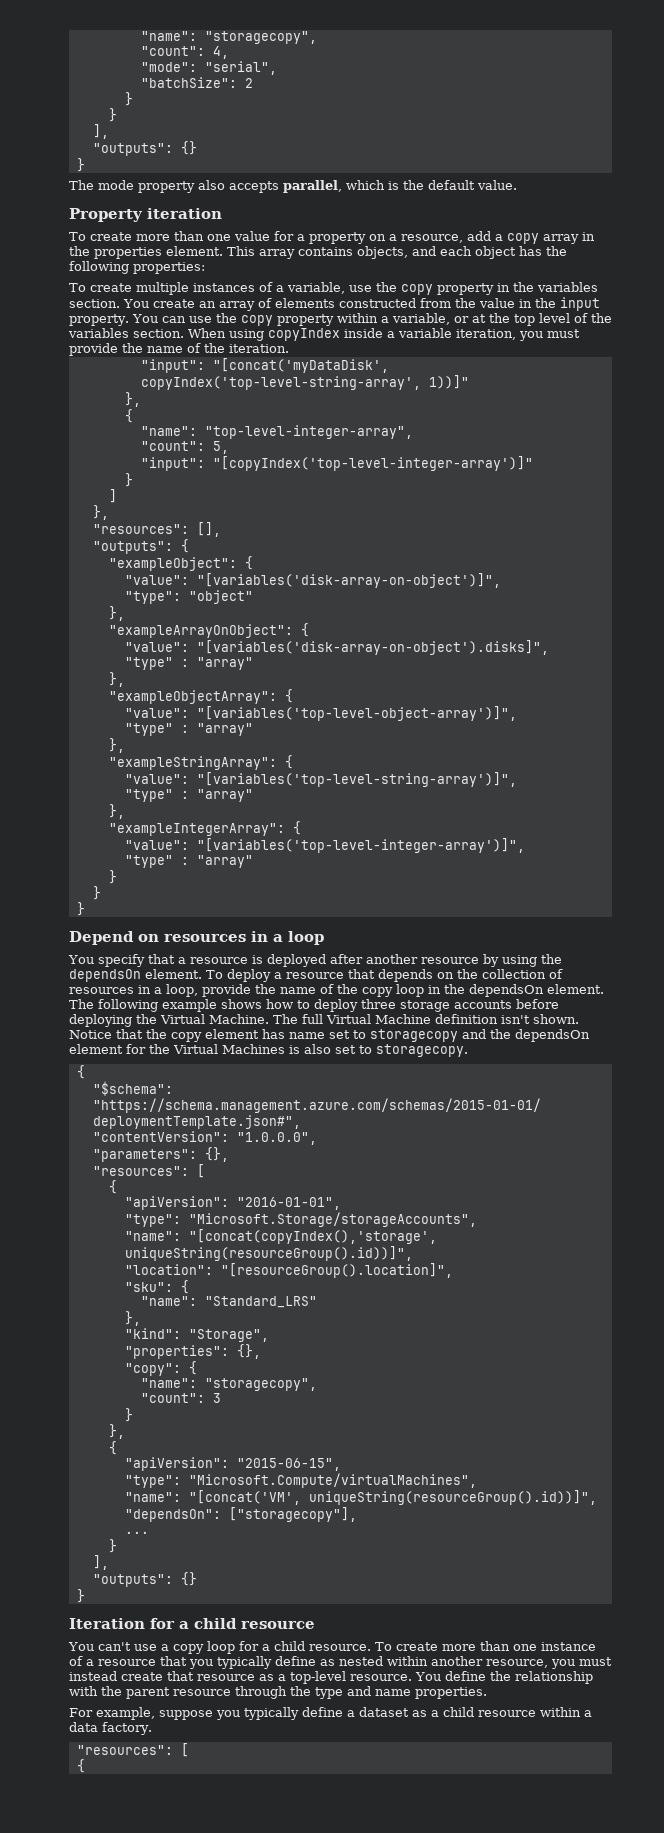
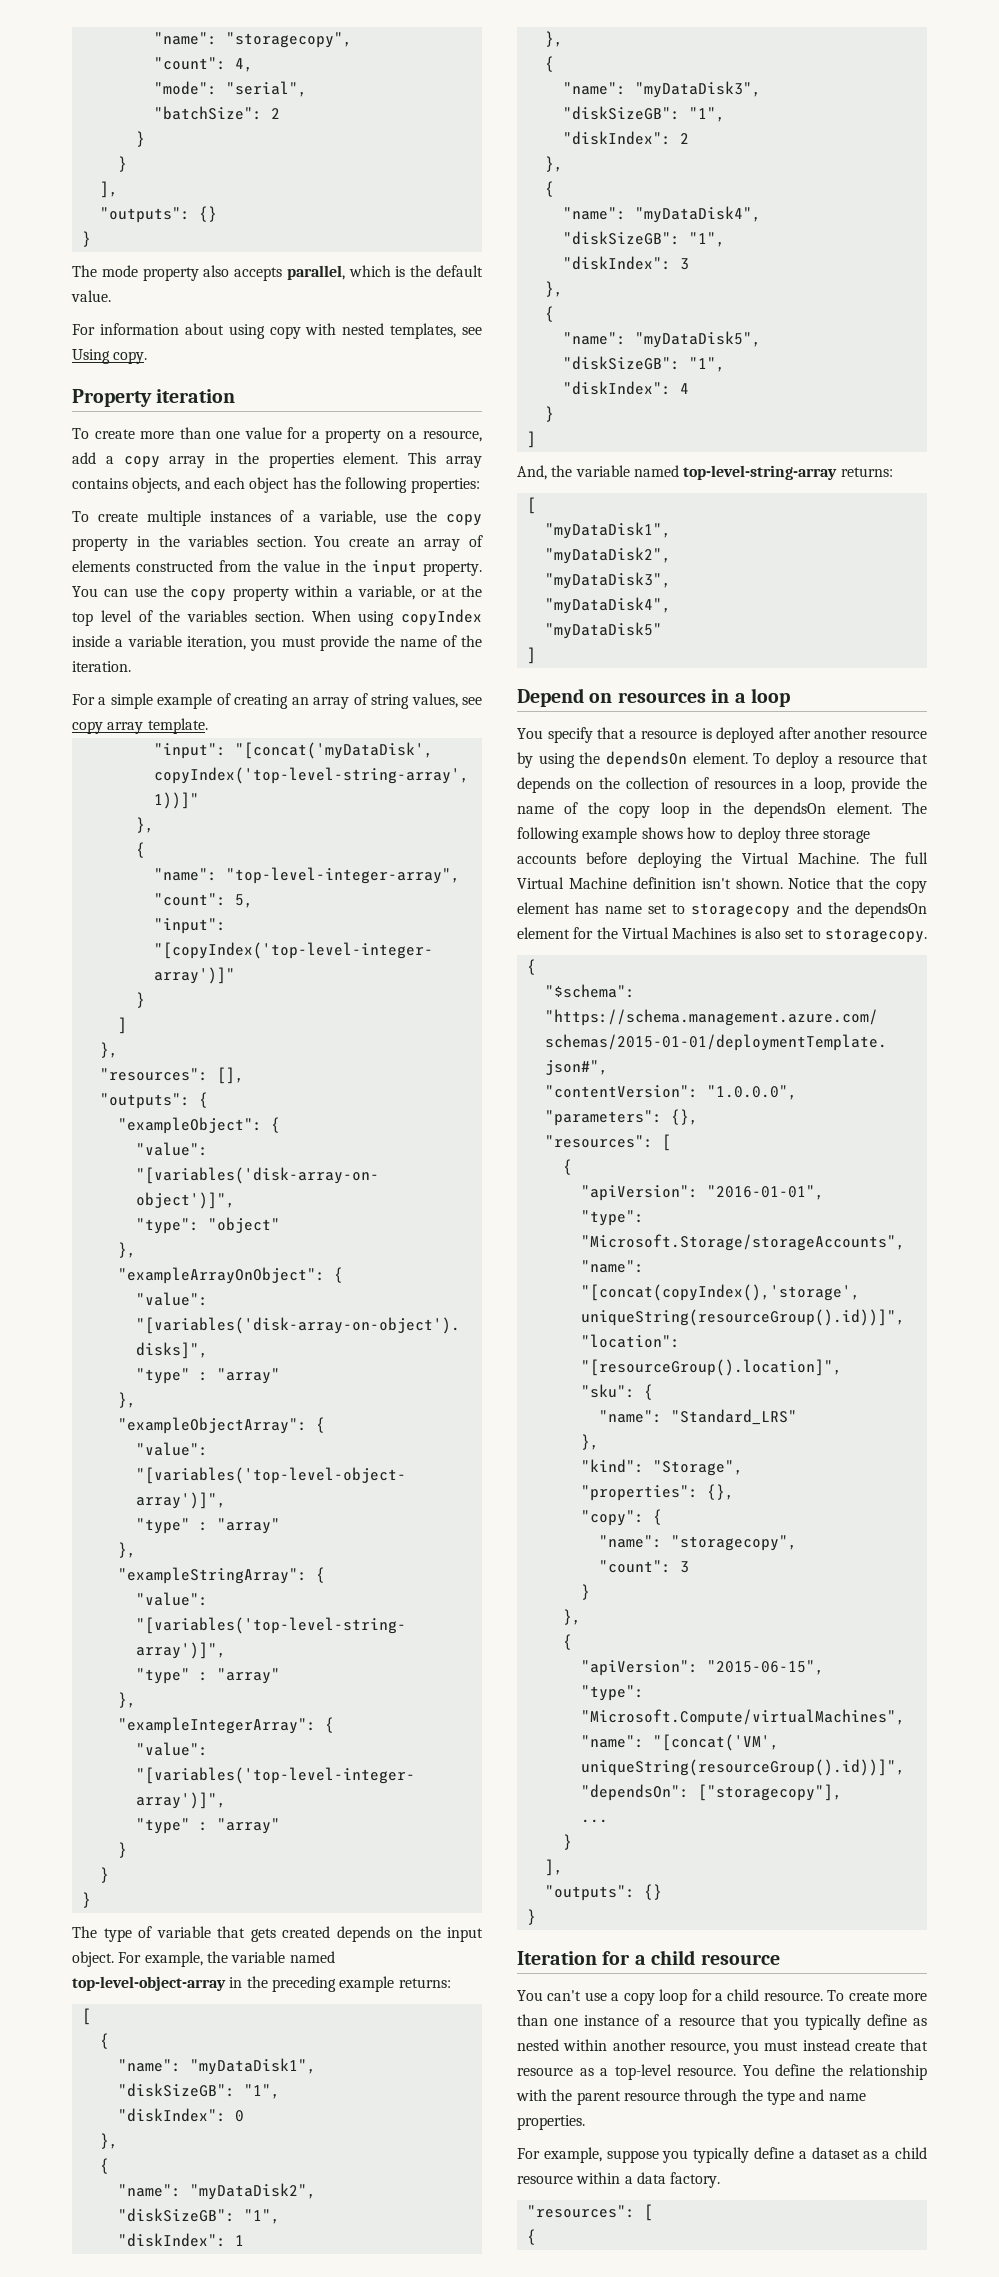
+ For information about using copy with nested templates, see Using copy.
+ For a simple example of creating an array of string values, see copy array template.
+ The type of variable that gets created depends on the input object. For example, the variable named top-level-object-array in the preceding example returns:
+ [
+ {
+ "name": "myDataDisk1",
+ "diskSizeGB": "1",
+ "diskIndex": 0
+ },
+ {
+ "name": "myDataDisk2",
+ "diskSizeGB": "1",
+ "diskIndex": 1
+ },
+ {
+ "name": "myDataDisk3",
+ "diskSizeGB": "1",
+ "diskIndex": 2
+ },
+ {
+ "name": "myDataDisk4",
+ "diskSizeGB": "1",
+ "diskIndex": 3
+ },
+ {
+ "name": "myDataDisk5",
+ "diskSizeGB": "1",
+ "diskIndex": 4
+ }
+ ]
+ And, the variable named top-level-string-array returns:
+ [
+ "myDataDisk1",
+ "myDataDisk2",
+ "myDataDisk3",
+ "myDataDisk4",
+ "myDataDisk5"
+ ]

